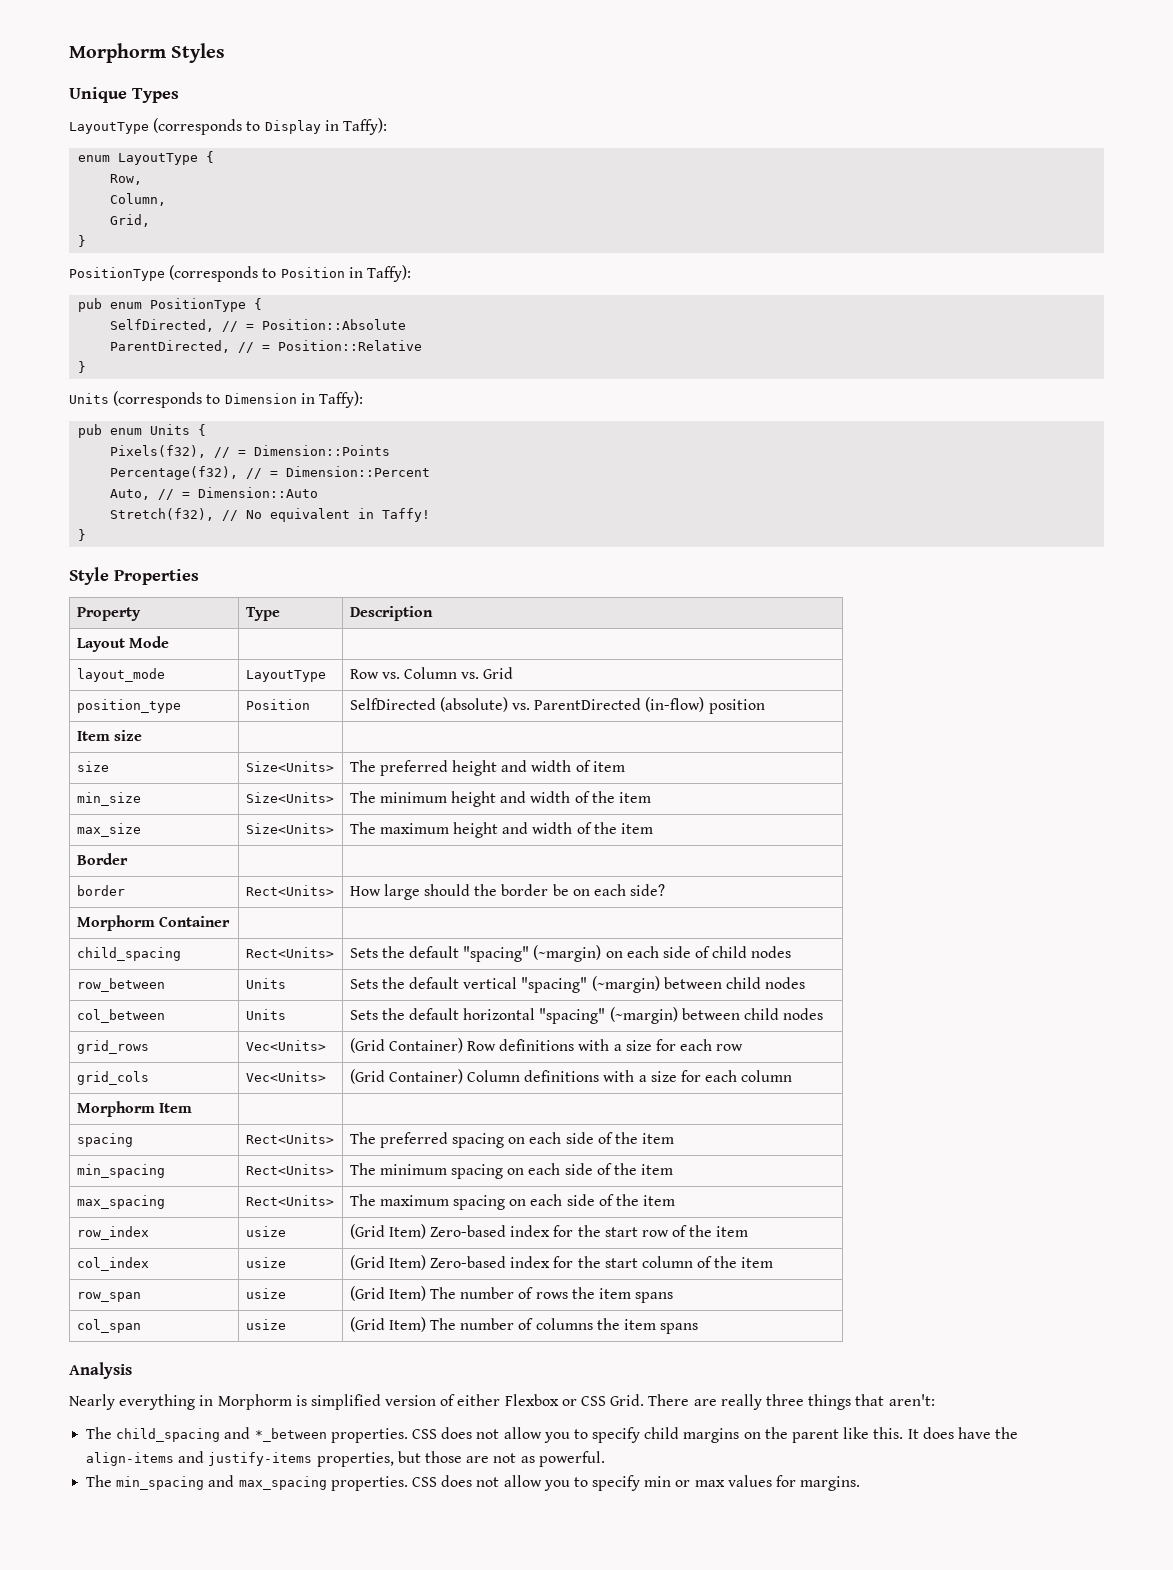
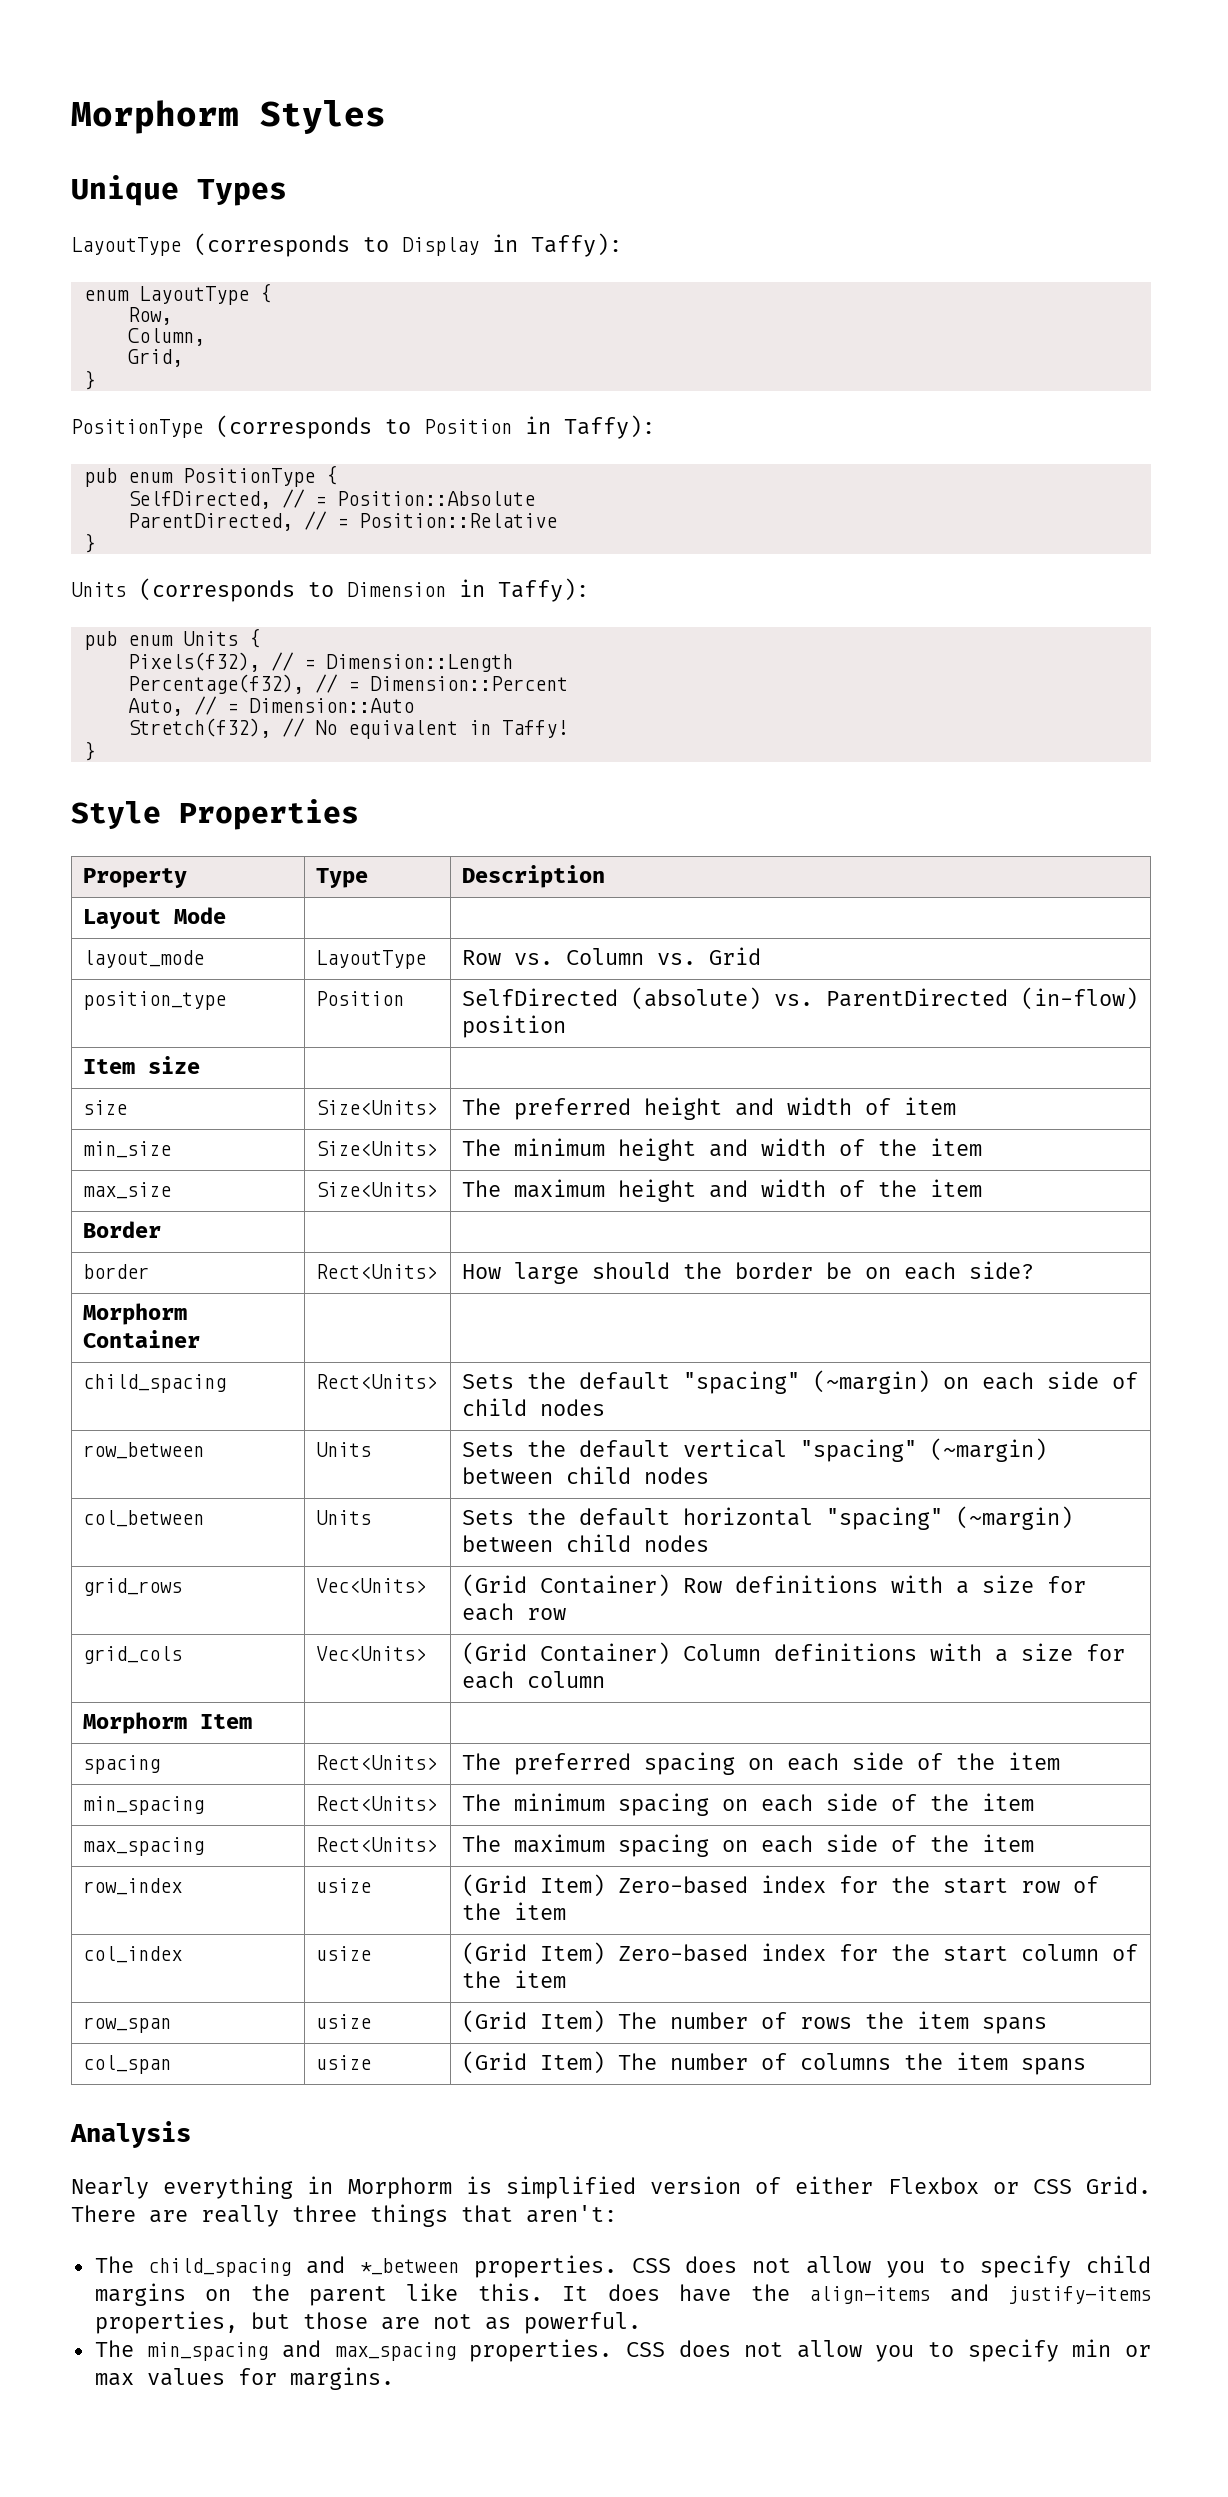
- Pixels(f32), // = Dimension::Points
+ Pixels(f32), // = Dimension::Length

